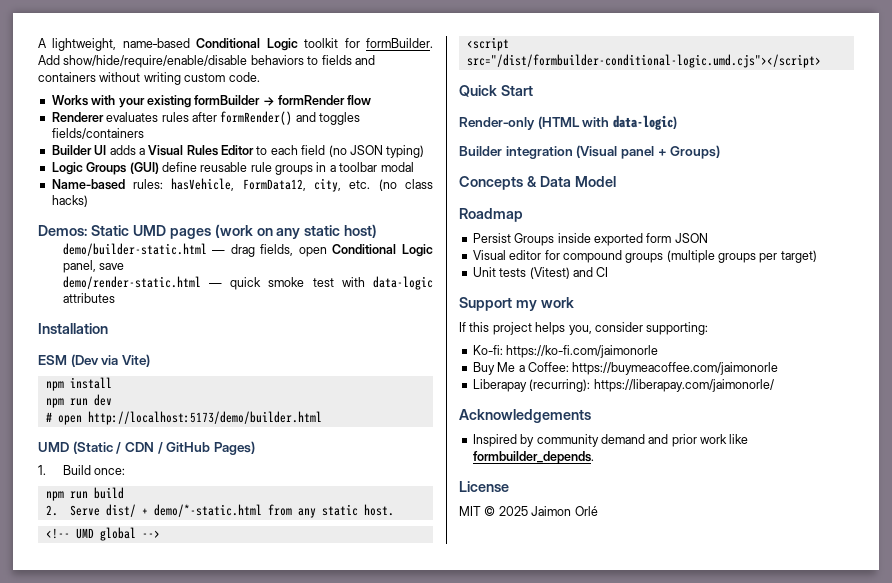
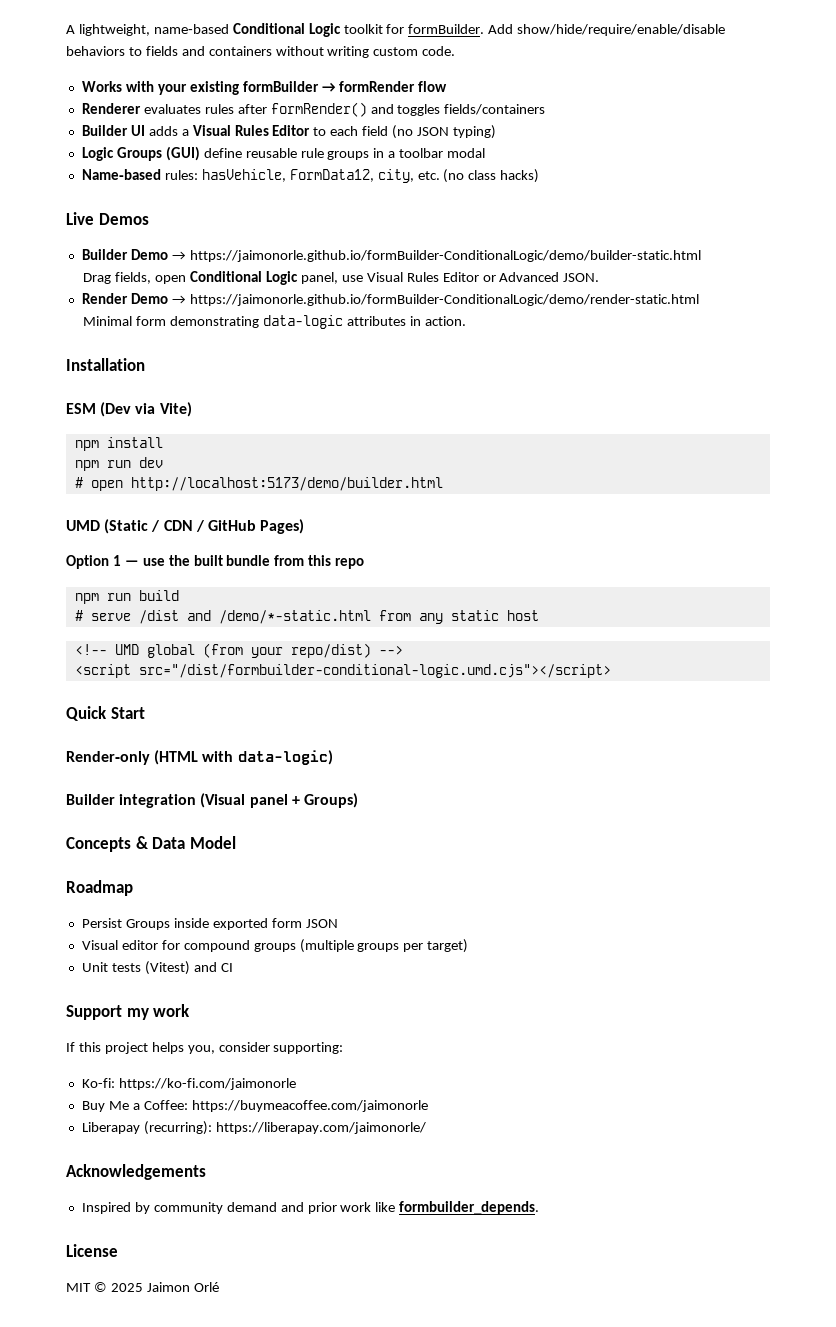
- Demos: Static UMD pages (work on any static host)
- demo/builder-static.html — drag fields, open Conditional Logic panel, save
- demo/render-static.html — quick smoke test with data-logic attributes
+ Live Demos
+ Builder Demo → https://jaimonorle.github.io/formBuilder-ConditionalLogic/demo/builder-static.html
+ Drag fields, open Conditional Logic panel, use Visual Rules Editor or Advanced JSON.
+ Render Demo → https://jaimonorle.github.io/formBuilder-ConditionalLogic/demo/render-static.html
+ Minimal form demonstrating data-logic attributes in action.
- 1. Build once:
+ Option 1 — use the built bundle from this repo
  npm run build
- 2. Serve dist/ + demo/*-static.html from any static host.
+ # serve /dist and /demo/*-static.html from any static host
- <!-- UMD global -->
+ <!-- UMD global (from your repo/dist) -->

